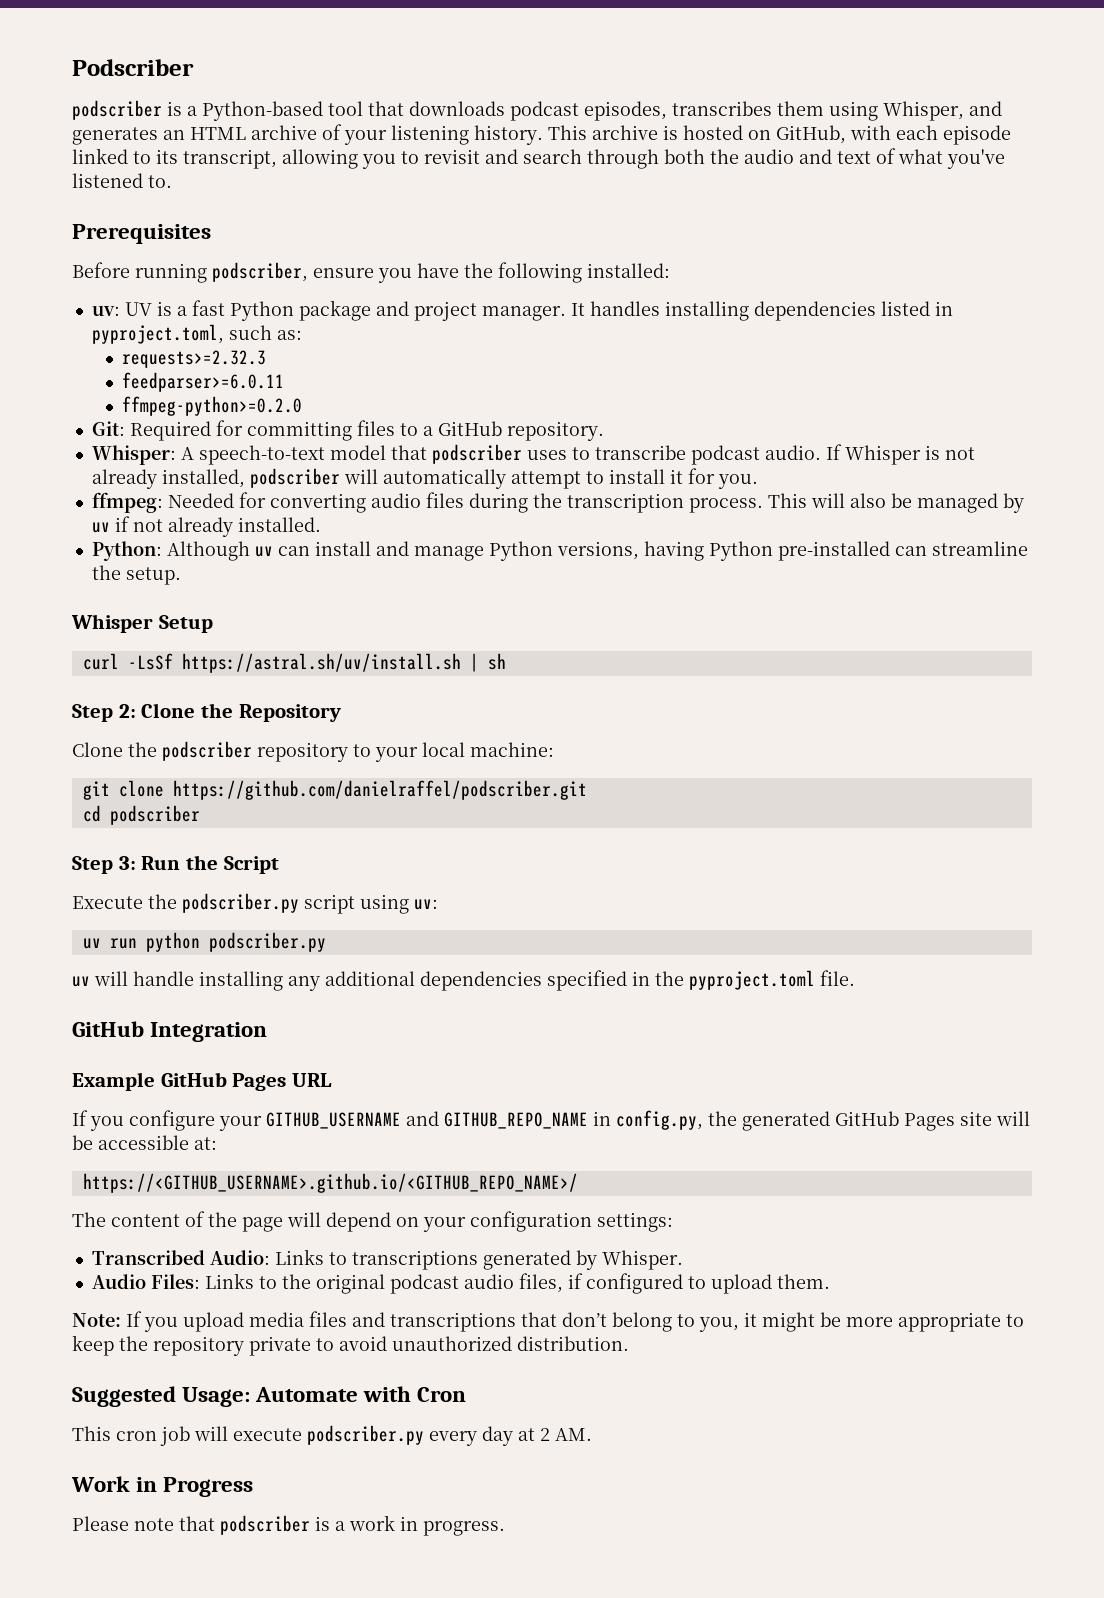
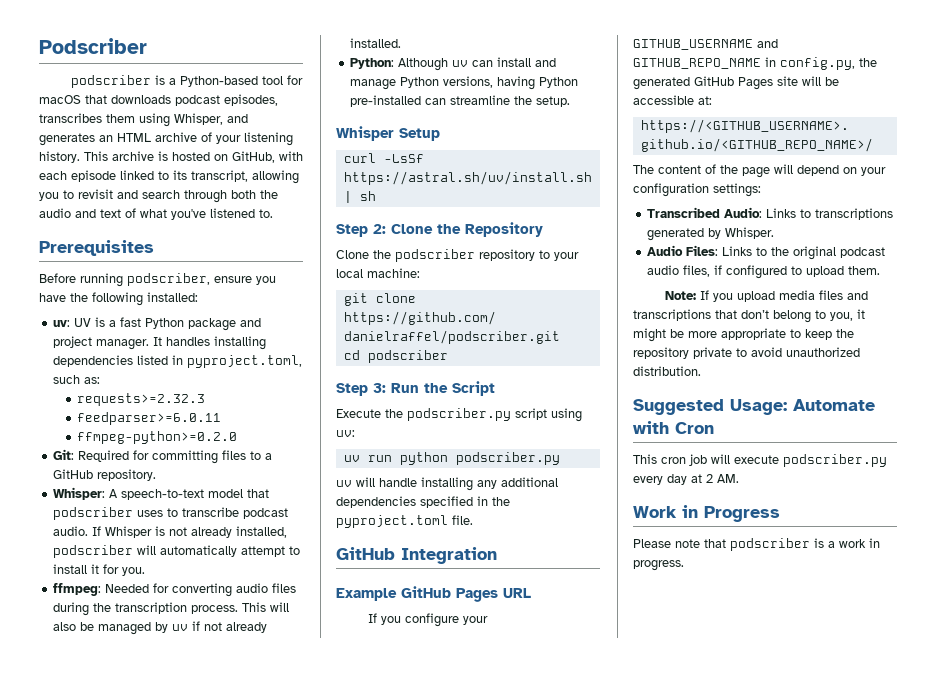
- podscriber is a Python-based tool that downloads podcast episodes, transcribes them using Whisper, and generates an HTML archive of your listening history.
+ podscriber is a Python-based tool for macOS that downloads podcast episodes, transcribes them using Whisper, and generates an HTML archive of your listening history.

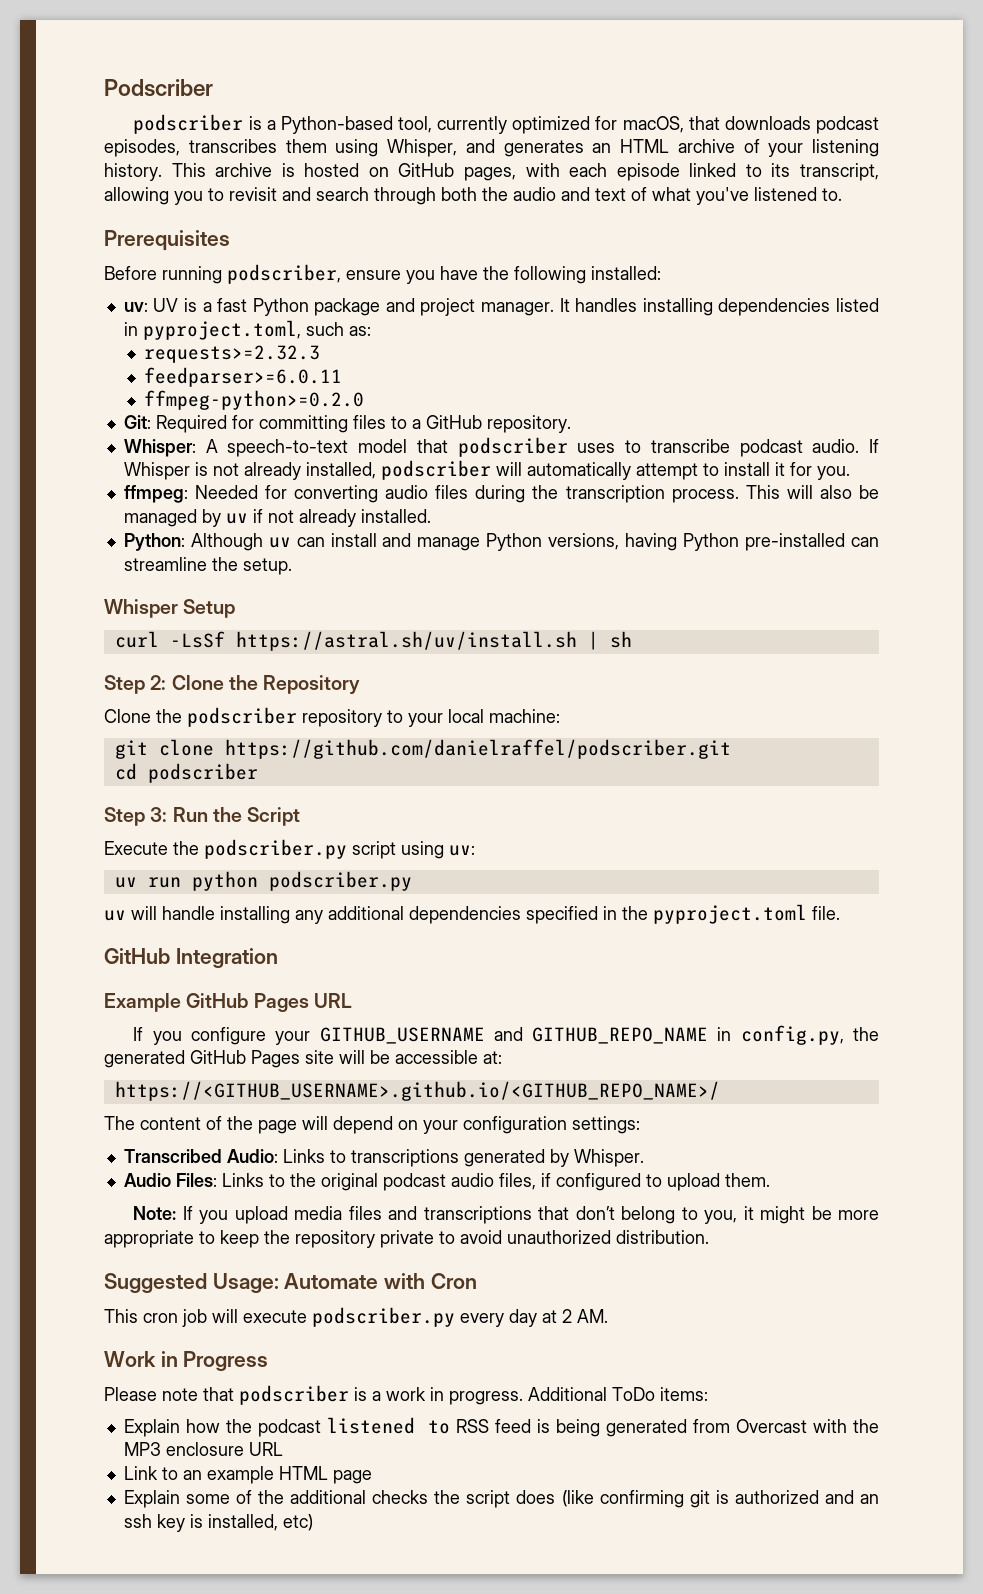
- podscriber is a Python-based tool for macOS that downloads podcast episodes, transcribes them using Whisper, and generates an HTML archive of your listening history.
+ podscriber is a Python-based tool, currently optimized for macOS, that downloads podcast episodes, transcribes them using Whisper, and generates an HTML archive of your listening history.
- This archive is hosted on GitHub, with each episode linked to its transcript, allowing you to revisit and search through both the audio and text of what you've listened to.
+ This archive is hosted on GitHub pages, with each episode linked to its transcript, allowing you to revisit and search through both the audio and text of what you've listened to.
+ Additional ToDo items:
+ Explain how the podcast listened to RSS feed is being generated from Overcast with the MP3 enclosure URL
+ Link to an example HTML page
+ Explain some of the additional checks the script does (like confirming git is authorized and an ssh key is installed, etc)

